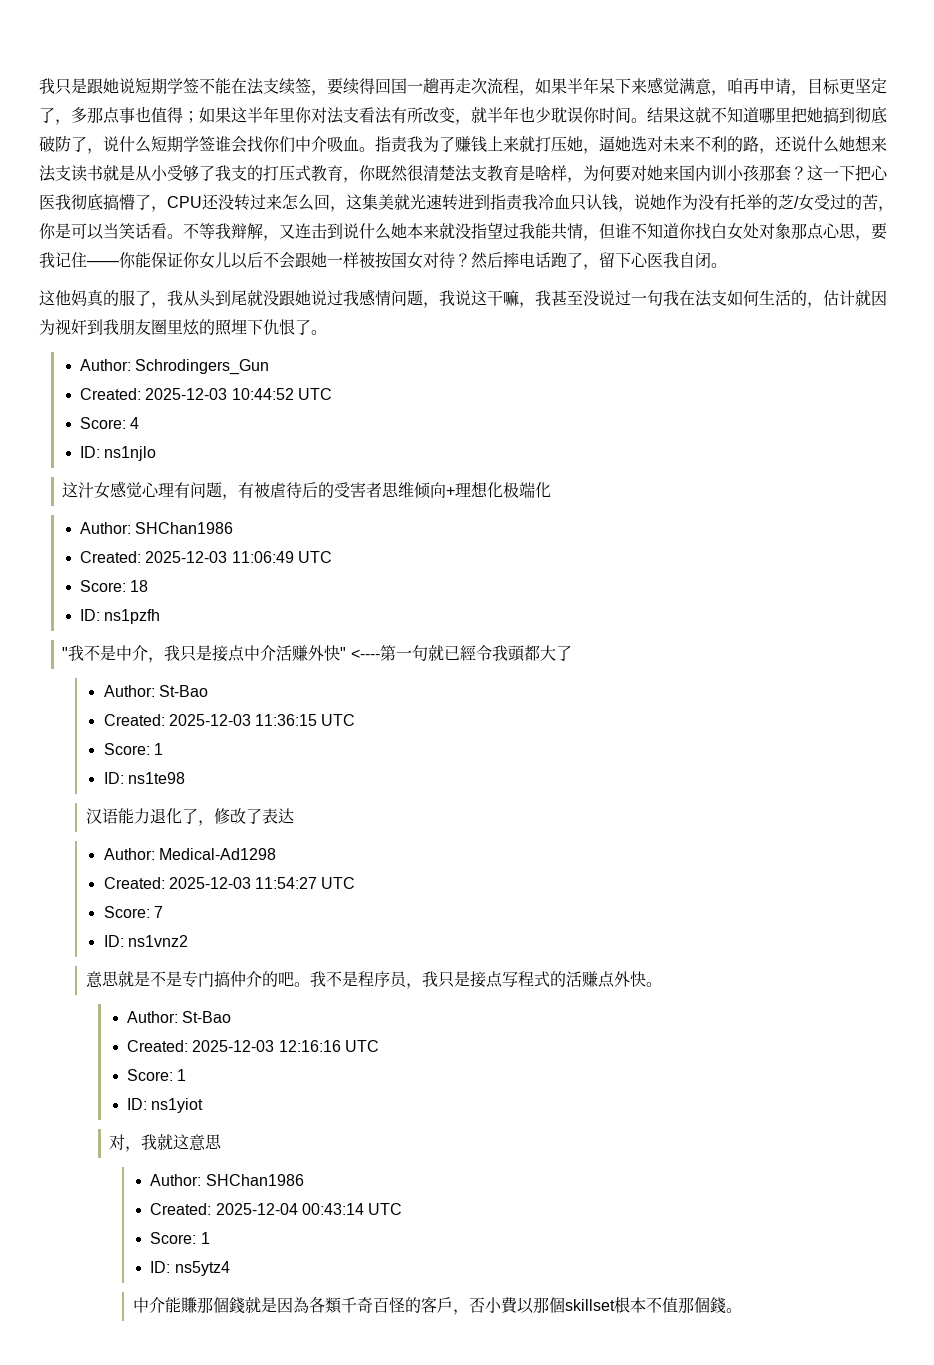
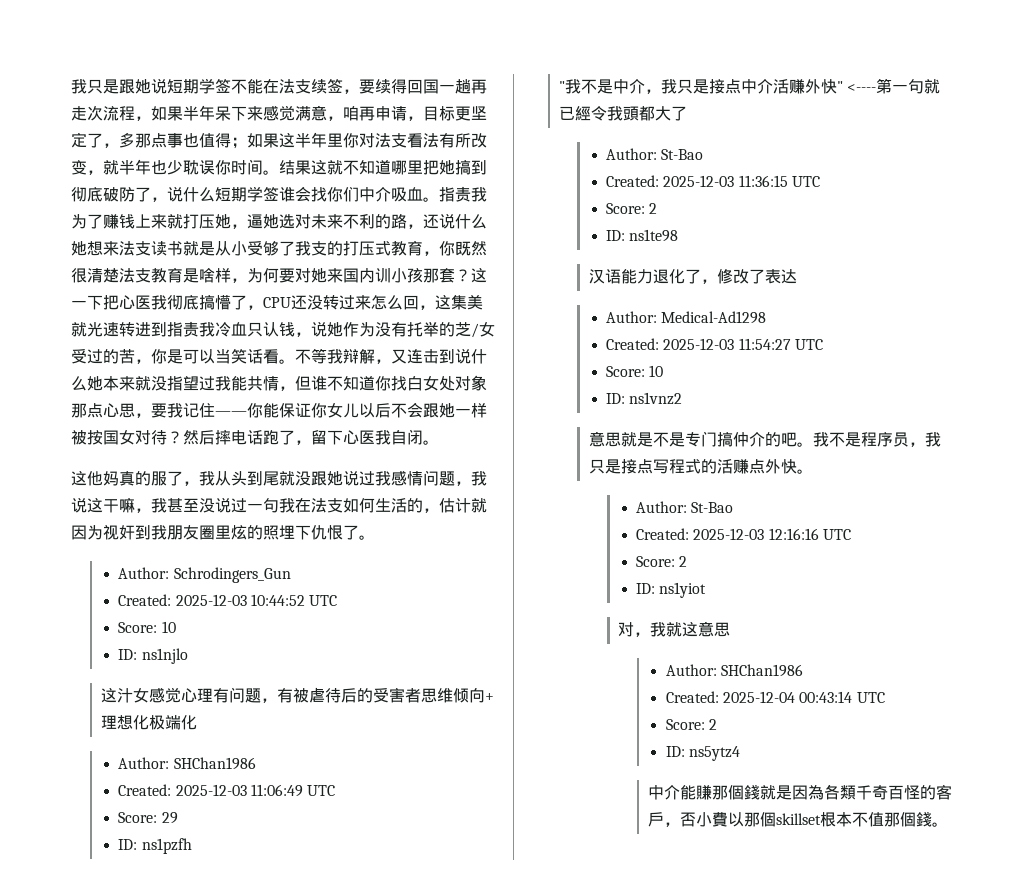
  Created: 2025-12-03 10:44:52 UTC
- Score: 4
+ Score: 10
- Score: 18
+ Score: 29
  Created: 2025-12-03 11:36:15 UTC
- Score: 1
+ Score: 2
  Created: 2025-12-03 11:54:27 UTC
- Score: 7
+ Score: 10
  Created: 2025-12-03 12:16:16 UTC
- Score: 1
+ Score: 2
  Created: 2025-12-04 00:43:14 UTC
- Score: 1
+ Score: 2

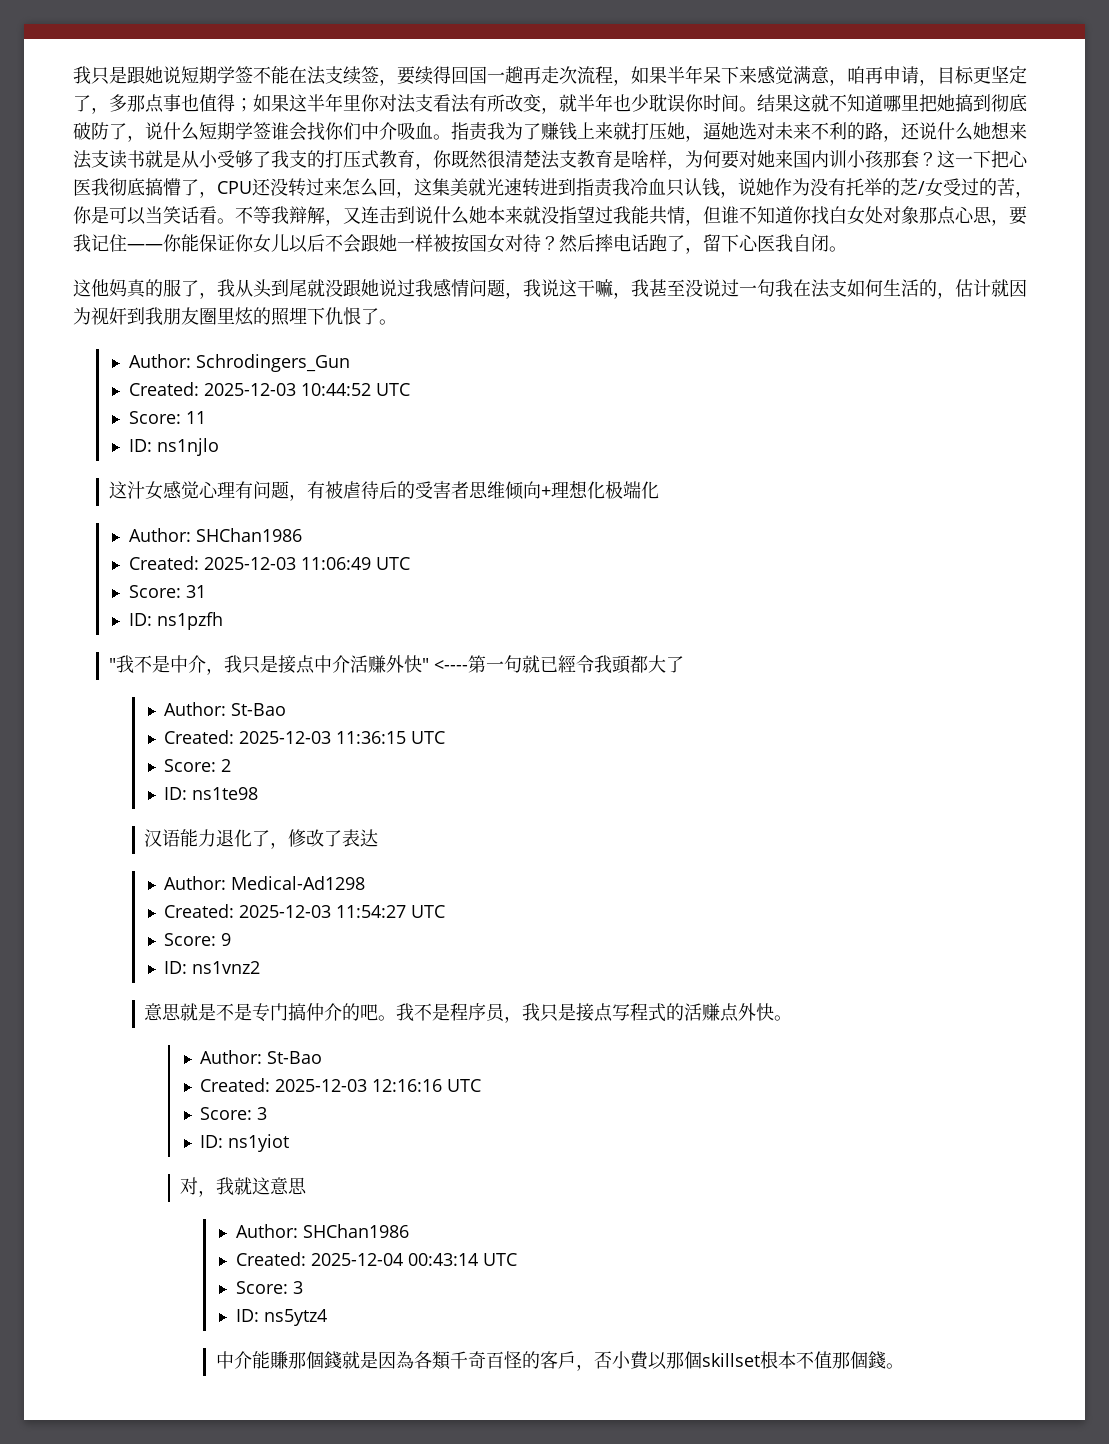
  Created: 2025-12-03 10:44:52 UTC
- Score: 10
+ Score: 11
- Score: 29
+ Score: 31
  Created: 2025-12-03 11:54:27 UTC
- Score: 10
+ Score: 9
  Created: 2025-12-03 12:16:16 UTC
- Score: 2
+ Score: 3
  Created: 2025-12-04 00:43:14 UTC
- Score: 2
+ Score: 3

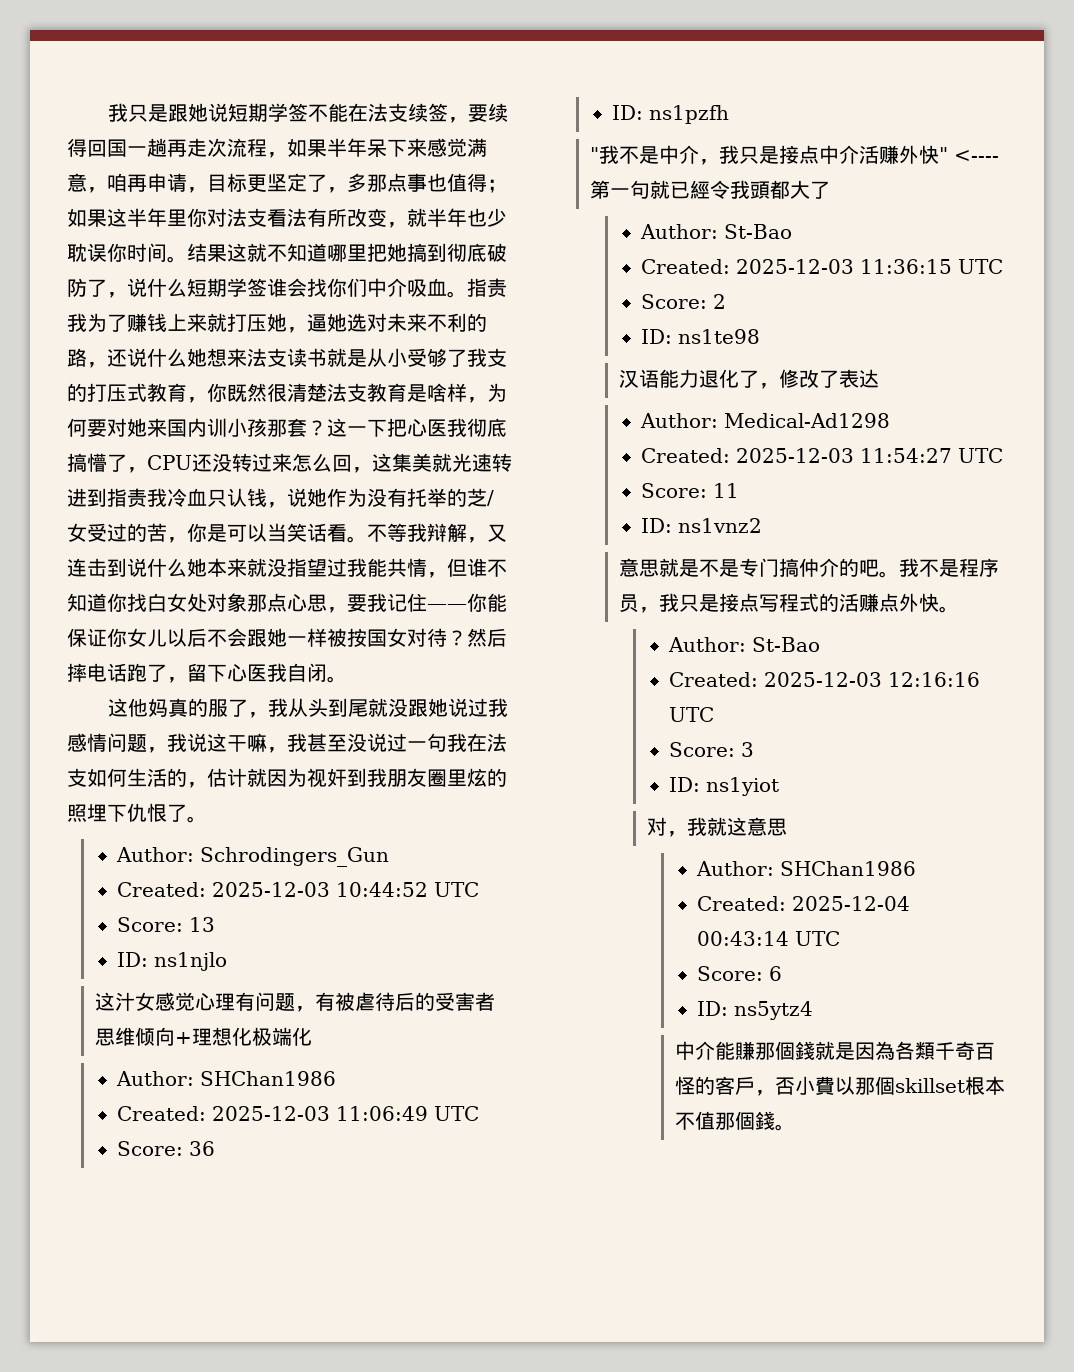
- Score: 11
+ Score: 13
- Score: 31
+ Score: 36
- Score: 9
+ Score: 11
  Created: 2025-12-04 00:43:14 UTC
- Score: 3
+ Score: 6

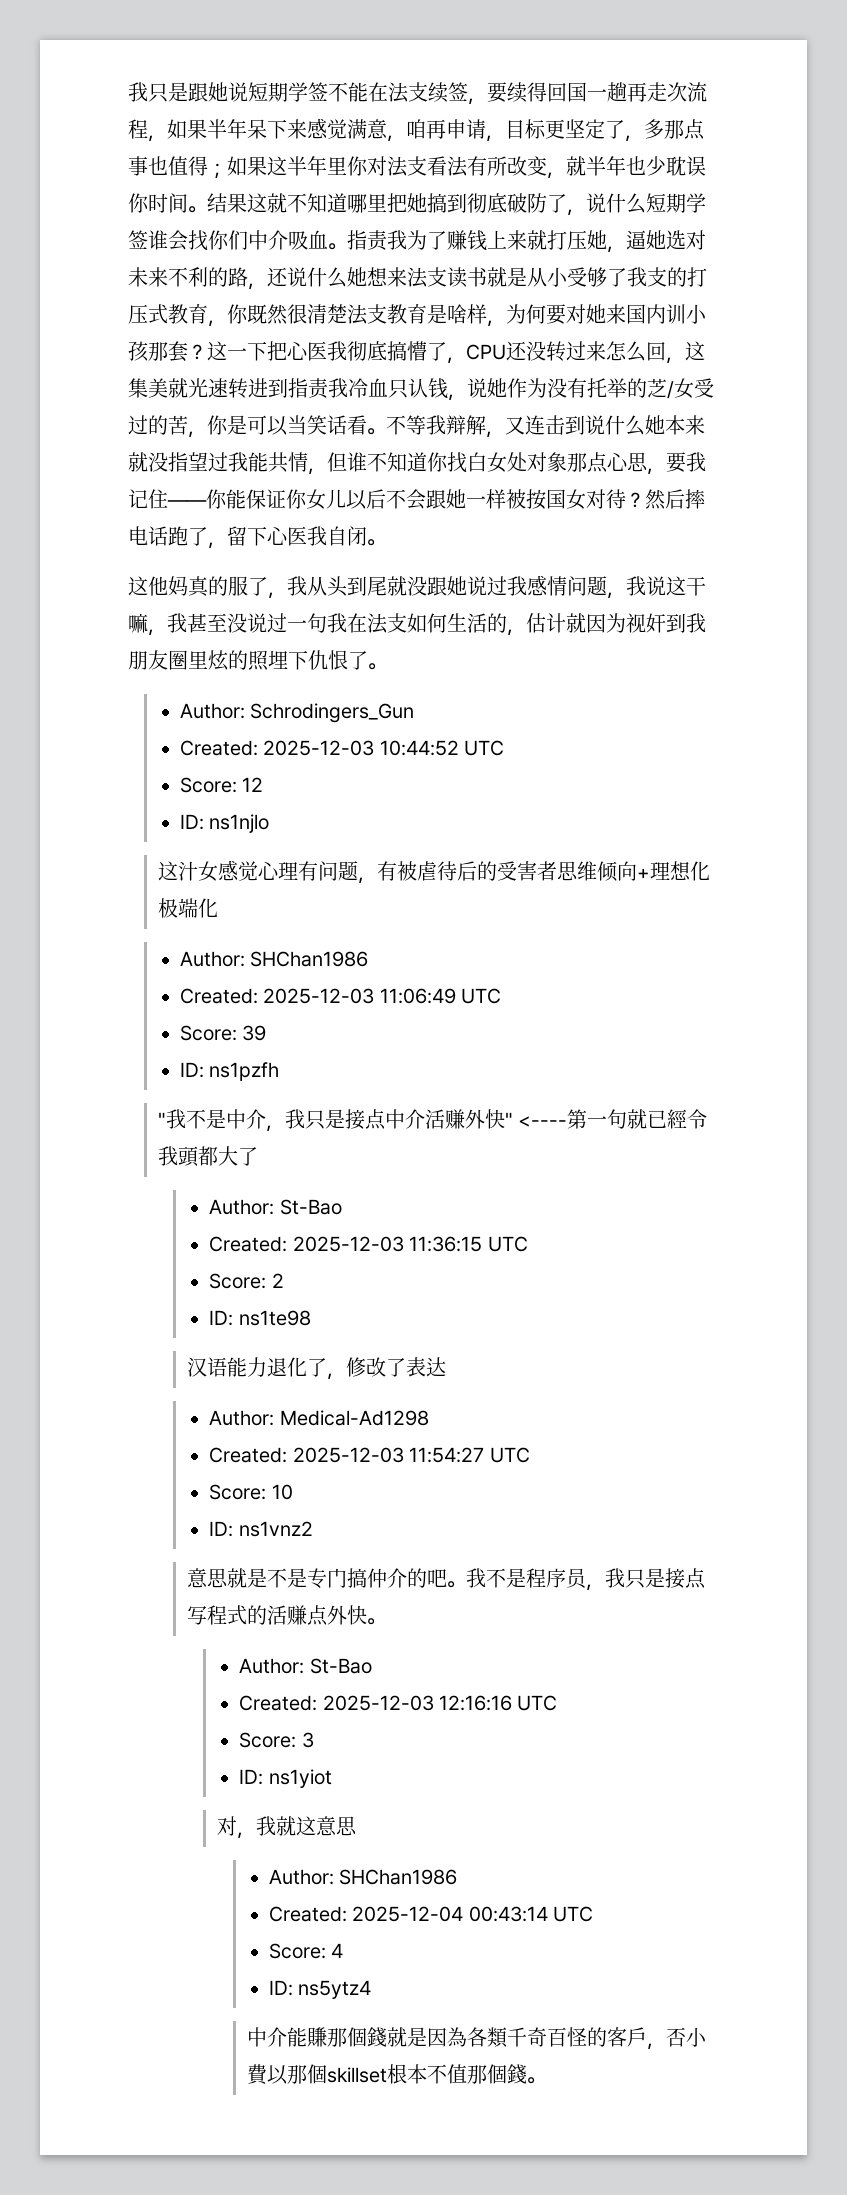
- Score: 13
+ Score: 12
- Score: 36
+ Score: 39
- Score: 11
+ Score: 10
- Score: 6
+ Score: 4

